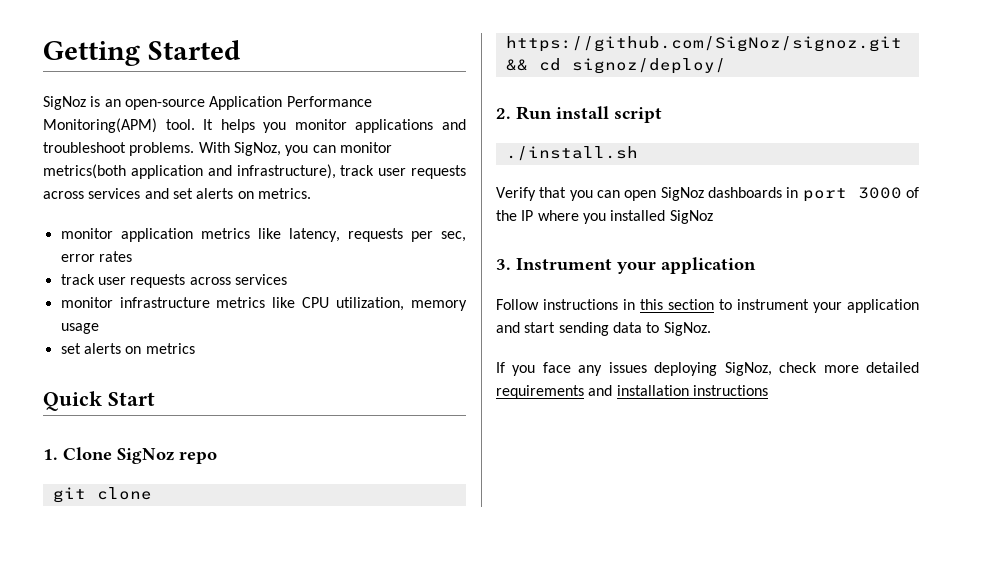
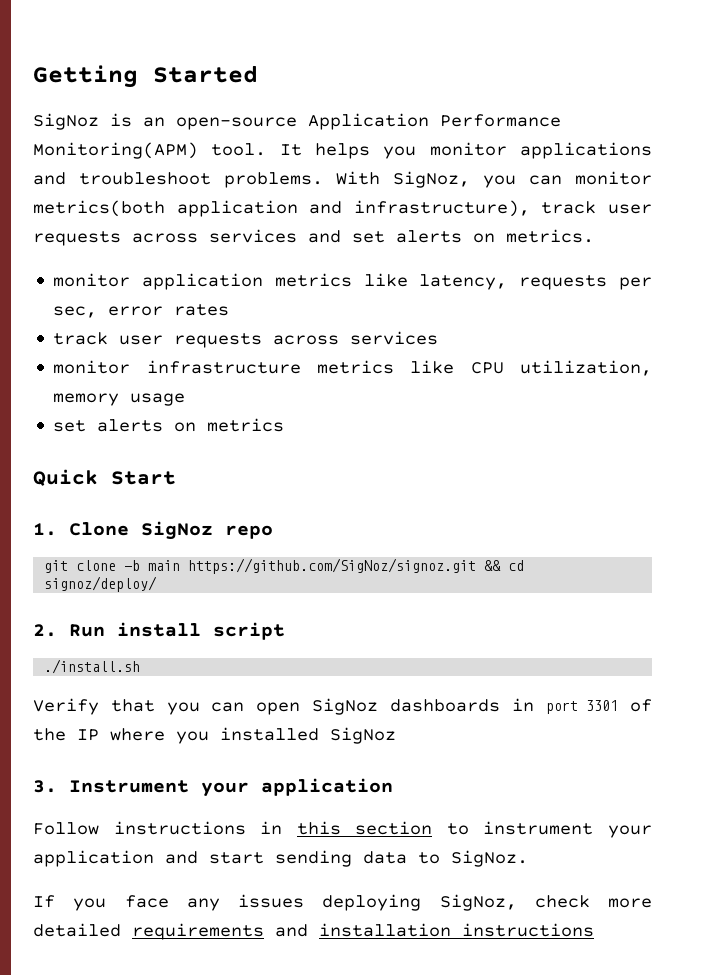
- git clone https://github.com/SigNoz/signoz.git && cd signoz/deploy/
+ git clone -b main https://github.com/SigNoz/signoz.git && cd signoz/deploy/
- Verify that you can open SigNoz dashboards in port 3000 of the IP where you installed SigNoz
+ Verify that you can open SigNoz dashboards in port 3301 of the IP where you installed SigNoz

